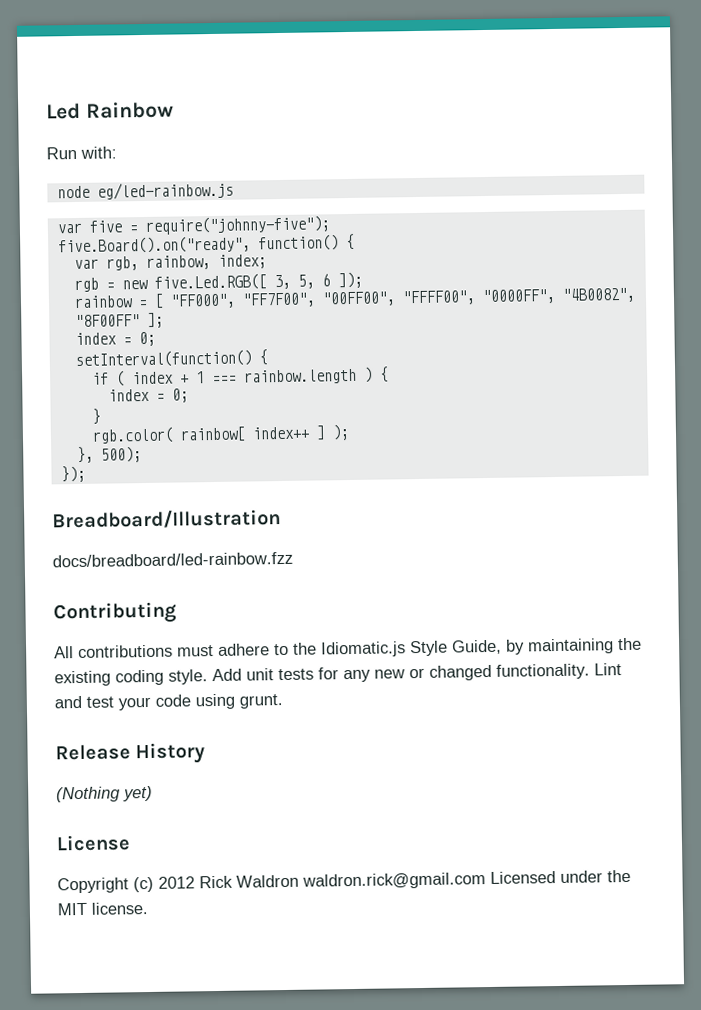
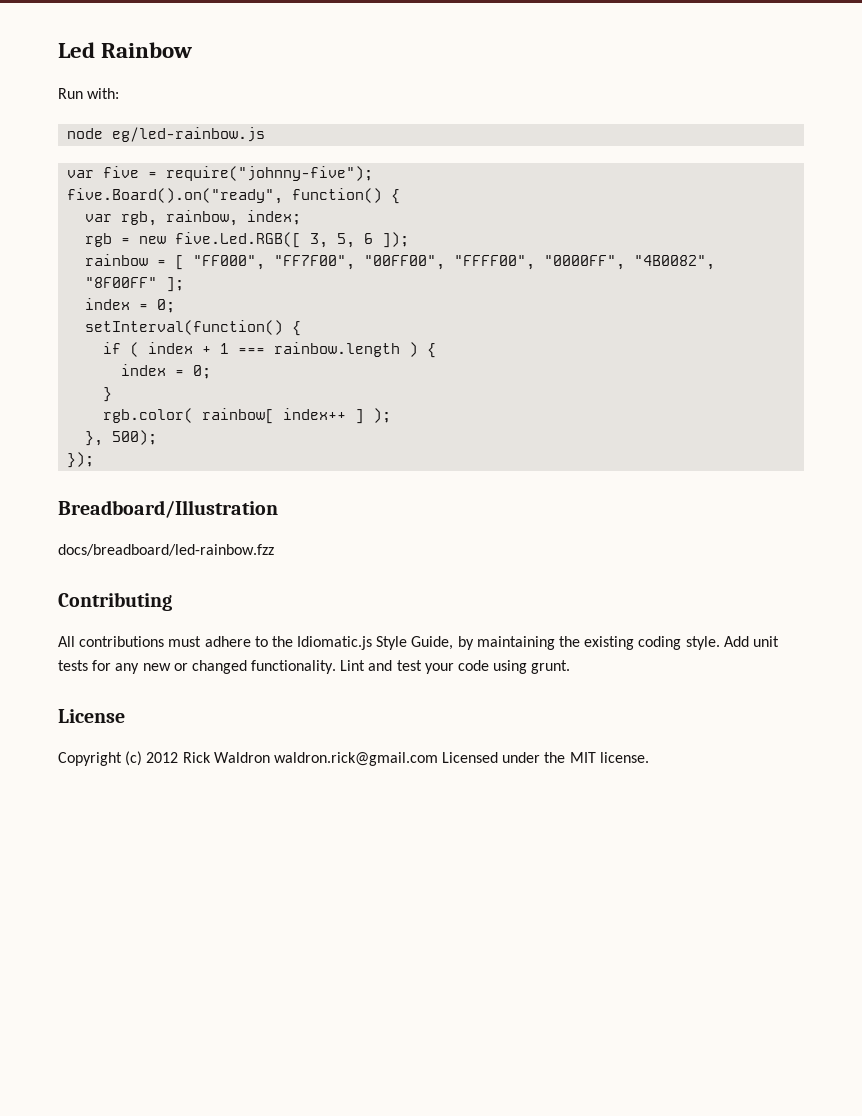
- Release History
- (Nothing yet)

